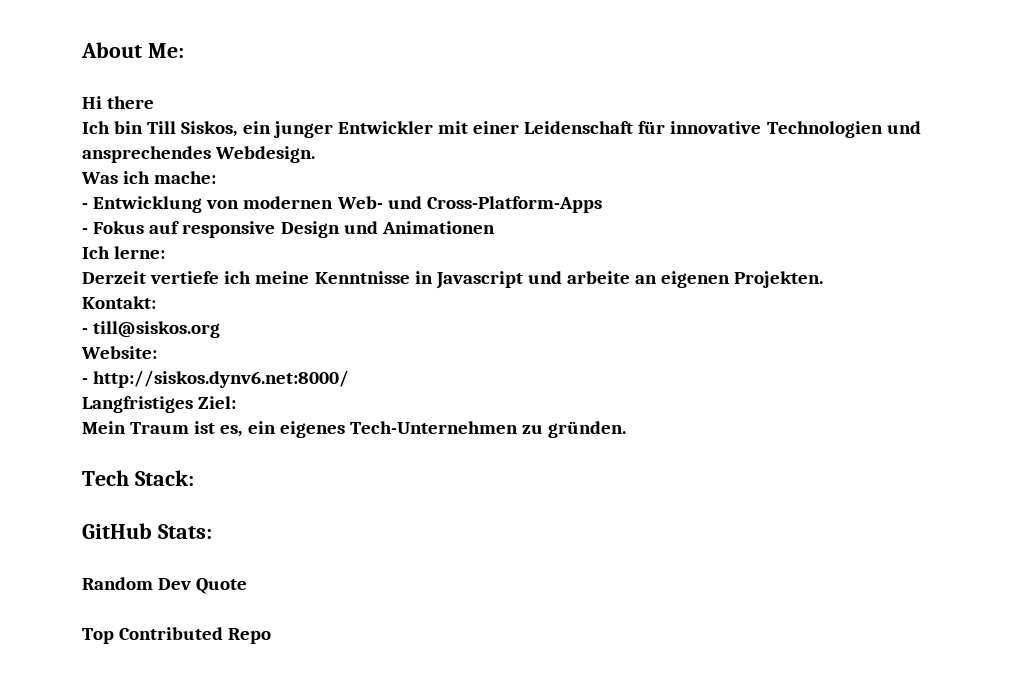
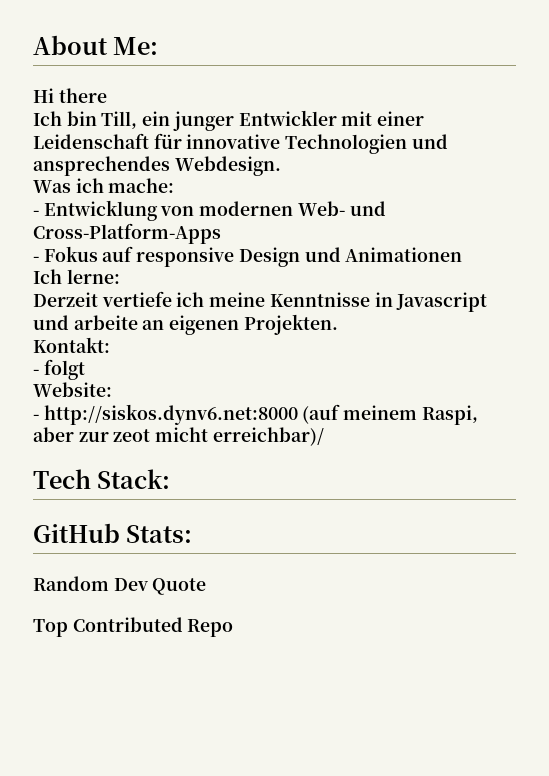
- Ich bin Till Siskos, ein junger Entwickler mit einer Leidenschaft für innovative Technologien und ansprechendes Webdesign.
+ Ich bin Till, ein junger Entwickler mit einer Leidenschaft für innovative Technologien und ansprechendes Webdesign.
- - till@siskos.org
+ - folgt
- - http://siskos.dynv6.net:8000/
- Langfristiges Ziel:
- Mein Traum ist es, ein eigenes Tech-Unternehmen zu gründen.
+ - http://siskos.dynv6.net:8000 (auf meinem Raspi, aber zur zeot micht erreichbar)/

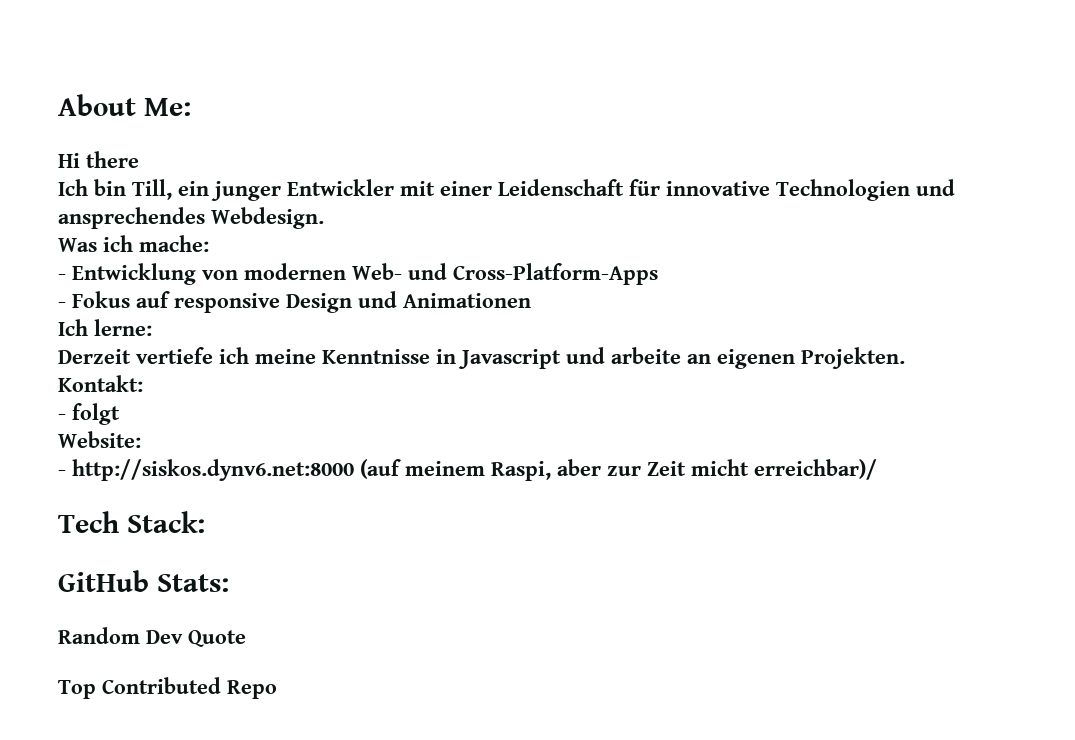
- - http://siskos.dynv6.net:8000 (auf meinem Raspi, aber zur zeot micht erreichbar)/
+ - http://siskos.dynv6.net:8000 (auf meinem Raspi, aber zur Zeit micht erreichbar)/

